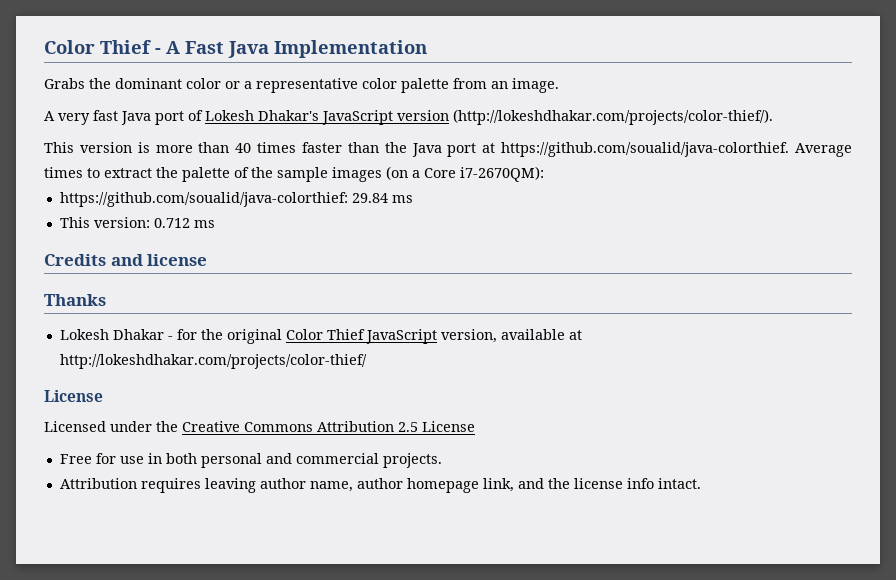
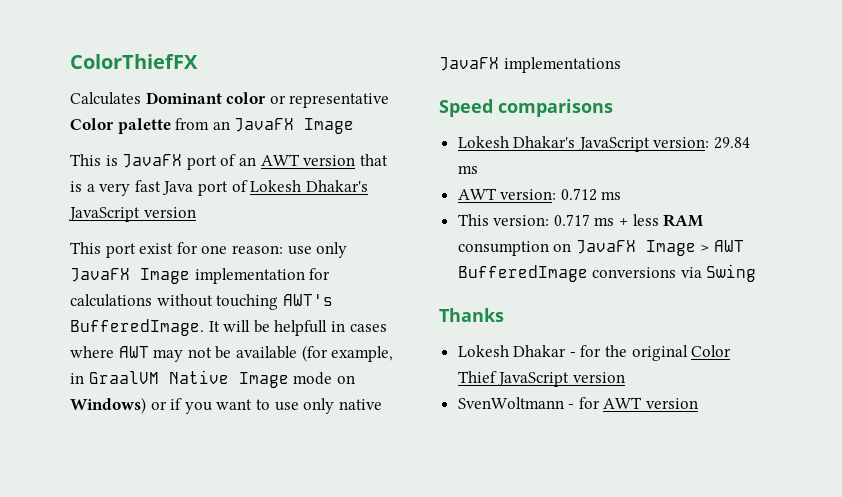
- Color Thief - A Fast Java Implementation
- Grabs the dominant color or a representative color palette from an image.
- A very fast Java port of Lokesh Dhakar's JavaScript version (http://lokeshdhakar.com/projects/color-thief/).
- This version is more than 40 times faster than the Java port at https://github.com/soualid/java-colorthief. Average times to extract the palette of the sample images (on a Core i7-2670QM):
- https://github.com/soualid/java-colorthief: 29.84 ms
+ ColorThiefFX
+ Calculates Dominant color or representative Color palette from an JavaFX Image
+ This is JavaFX port of an AWT version that is a very fast Java port of Lokesh Dhakar's JavaScript version
+ This port exist for one reason: use only JavaFX Image implementation for calculations without touching AWT's BufferedImage. It will be helpfull in cases where AWT may not be available (for example, in GraalVM Native Image mode on Windows) or if you want to use only native JavaFX implementations
+ Speed comparisons
+ Lokesh Dhakar's JavaScript version: 29.84 ms
+ AWT version: 0.712 ms
- This version: 0.712 ms
- Credits and license
+ This version: 0.717 ms + less RAM consumption on JavaFX Image > AWT BufferedImage conversions via Swing
- Lokesh Dhakar - for the original Color Thief JavaScript version, available at http://lokeshdhakar.com/projects/color-thief/
- License
- Licensed under the Creative Commons Attribution 2.5 License
- Free for use in both personal and commercial projects.
- Attribution requires leaving author name, author homepage link, and the license info intact.
+ Lokesh Dhakar - for the original Color Thief JavaScript version
+ SvenWoltmann - for AWT version

